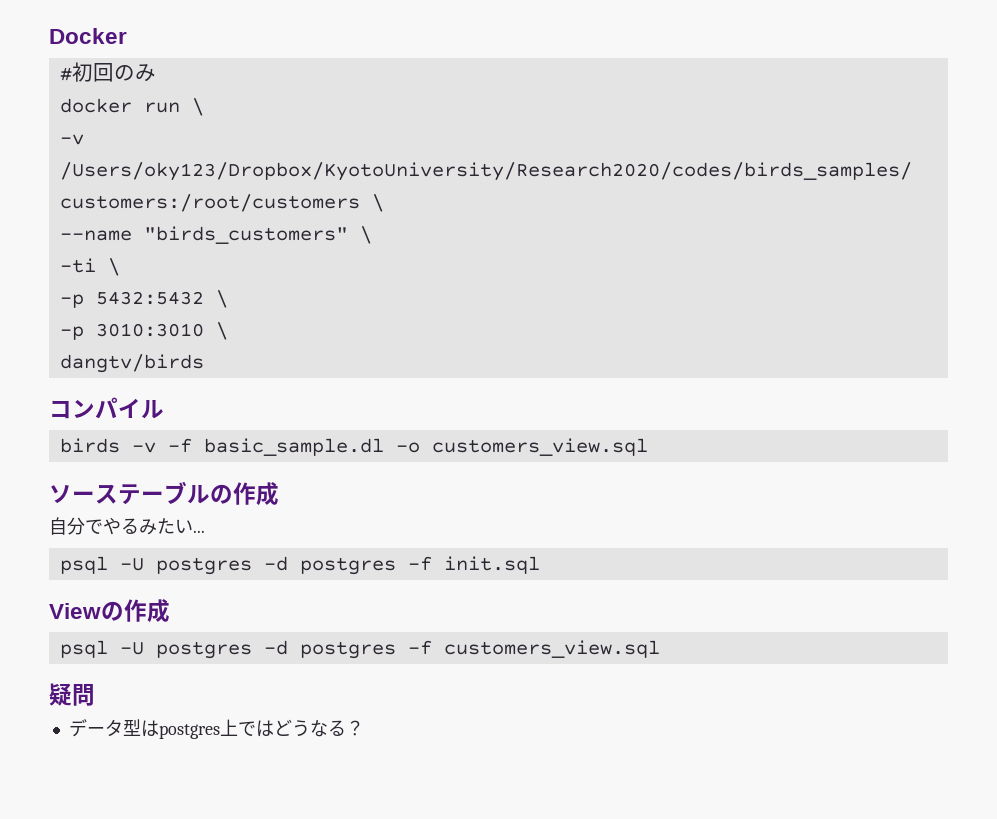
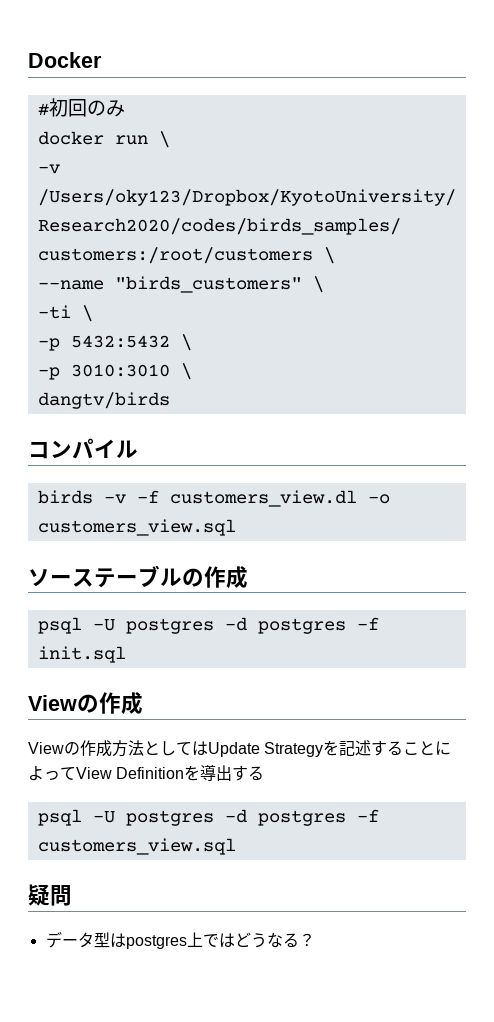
- birds -v -f basic_sample.dl -o customers_view.sql
+ birds -v -f customers_view.dl -o customers_view.sql
- 自分でやるみたい...
+ Viewの作成方法としてはUpdate Strategyを記述することによってView Definitionを導出する

